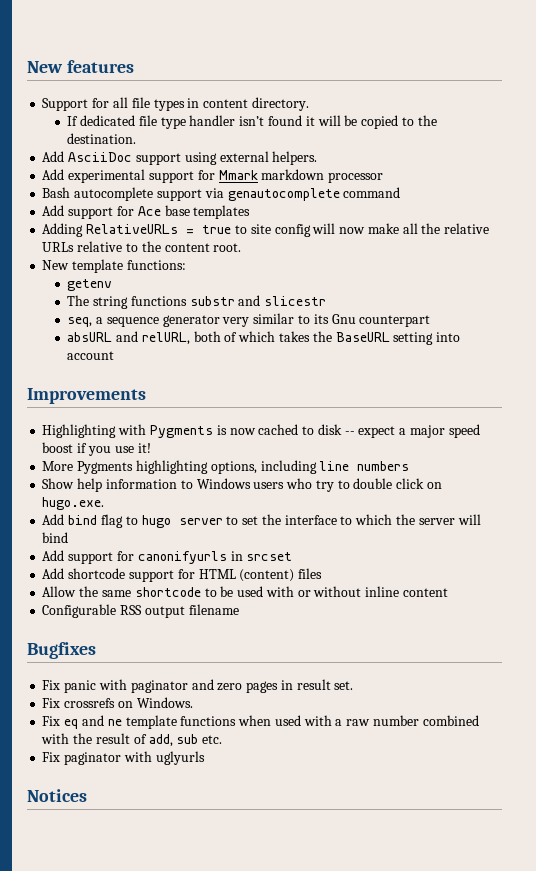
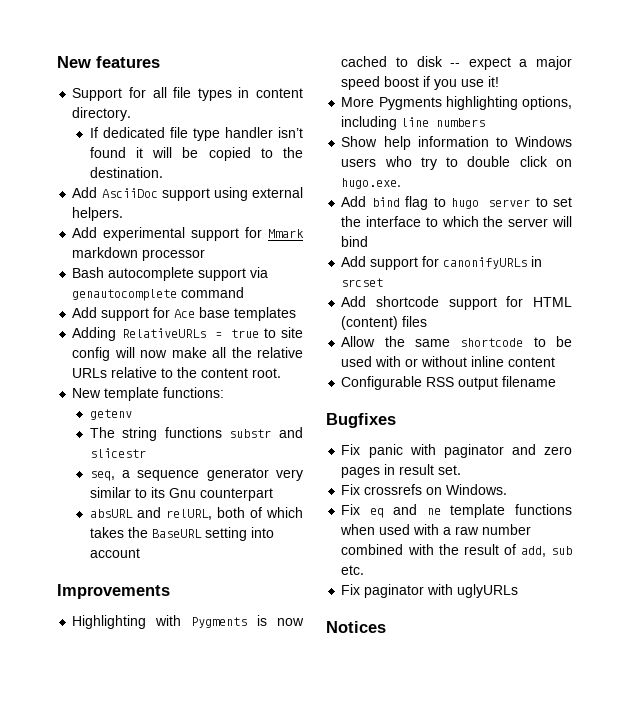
- Add support for canonifyurls in srcset
+ Add support for canonifyURLs in srcset
- Fix paginator with uglyurls
+ Fix paginator with uglyURLs

